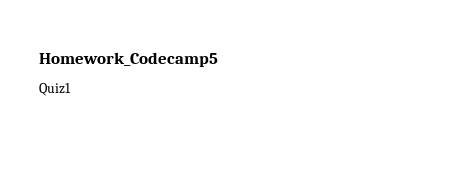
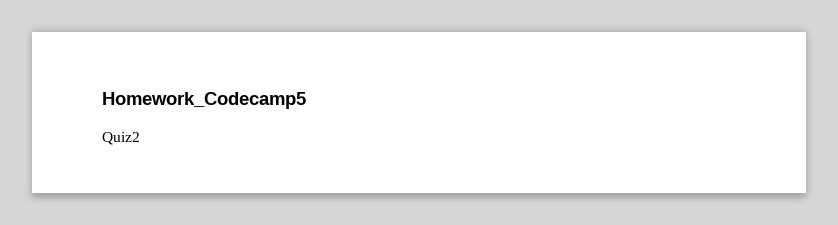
- Quiz1
+ Quiz2

